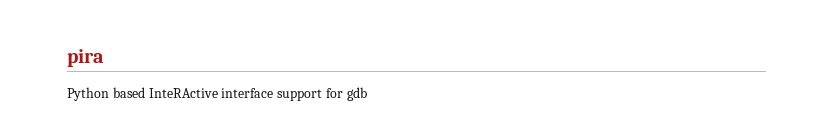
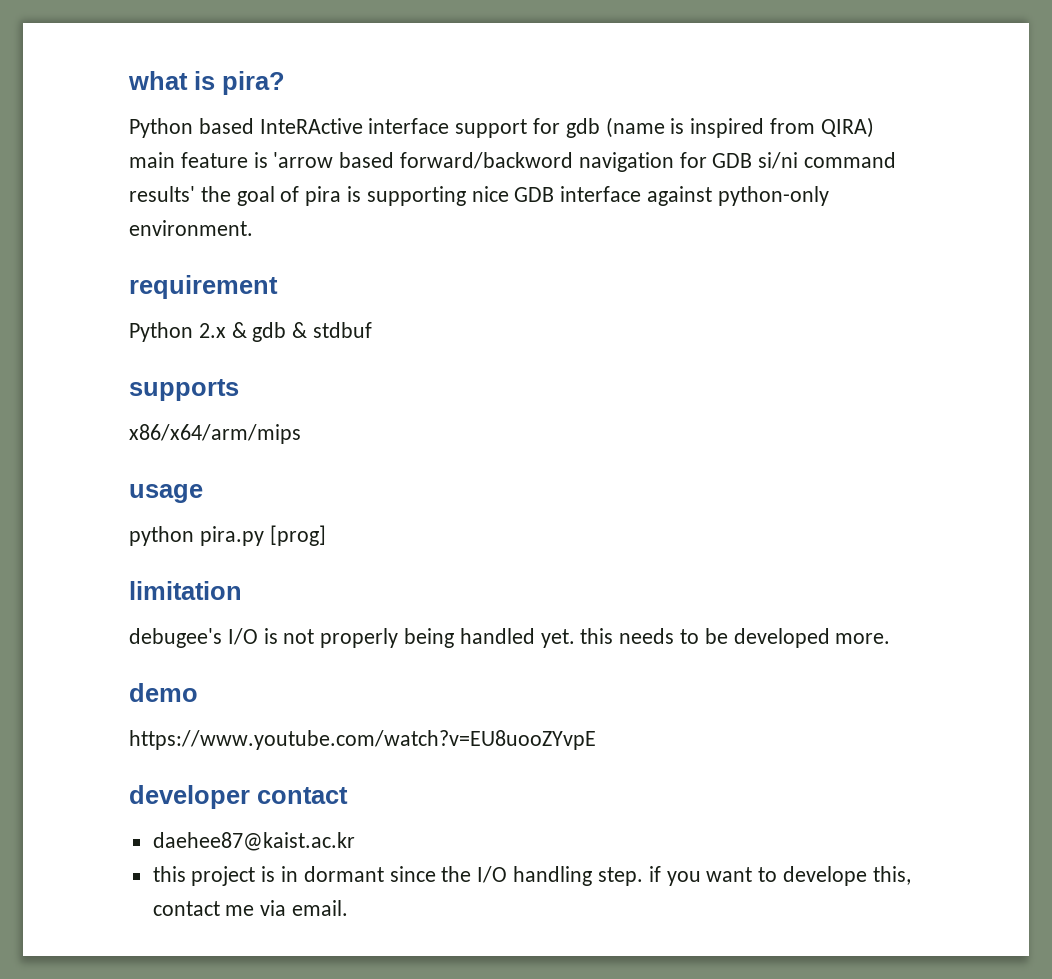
- pira
+ what is pira?
- Python based InteRActive interface support for gdb
+ Python based InteRActive interface support for gdb (name is inspired from QIRA) main feature is 'arrow based forward/backword navigation for GDB si/ni command results' the goal of pira is supporting nice GDB interface against python-only environment.
+ requirement
+ Python 2.x & gdb & stdbuf
+ supports
+ x86/x64/arm/mips
+ usage
+ python pira.py [prog]
+ limitation
+ debugee's I/O is not properly being handled yet. this needs to be developed more.
+ demo
+ https://www.youtube.com/watch?v=EU8uooZYvpE
+ developer contact
+ daehee87@kaist.ac.kr
+ this project is in dormant since the I/O handling step. if you want to develope this, contact me via email.

